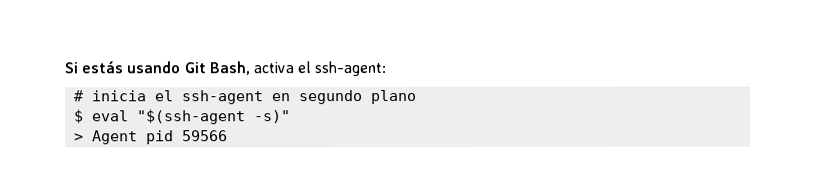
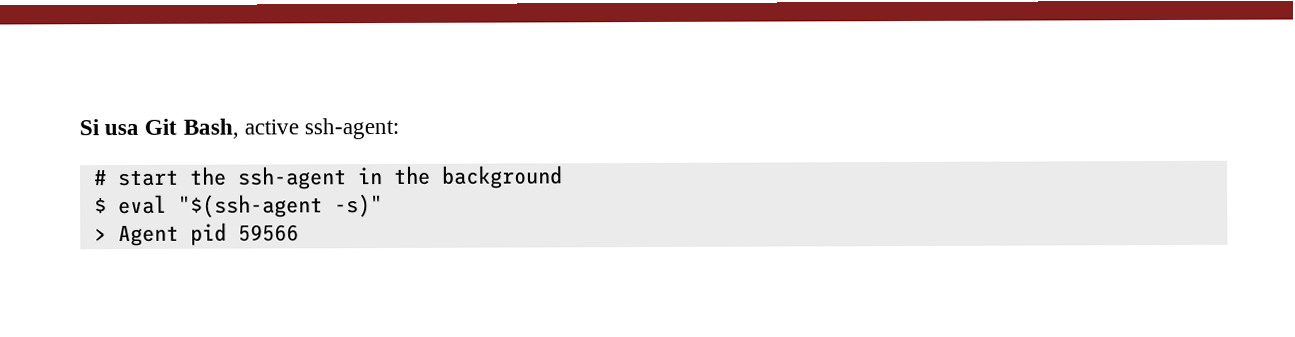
- Si estás usando Git Bash, activa el ssh-agent:
- # inicia el ssh-agent en segundo plano
+ Si usa Git Bash, active ssh-agent:
+ # start the ssh-agent in the background

